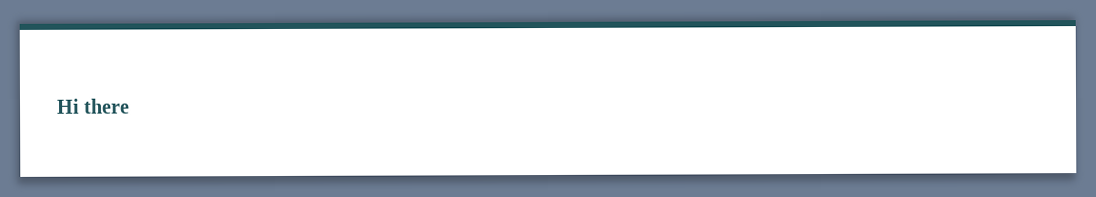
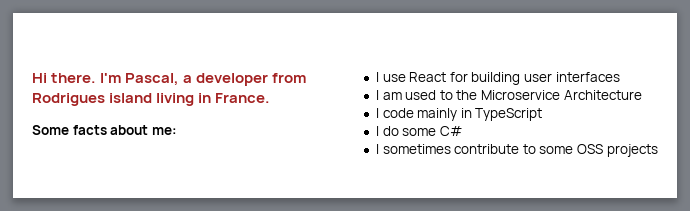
- Hi there
+ Hi there. I'm Pascal, a developer from Rodrigues island living in France.
+ Some facts about me:
+ I use React for building user interfaces
+ I am used to the Microservice Architecture
+ I code mainly in TypeScript
+ I do some C#
+ I sometimes contribute to some OSS projects

